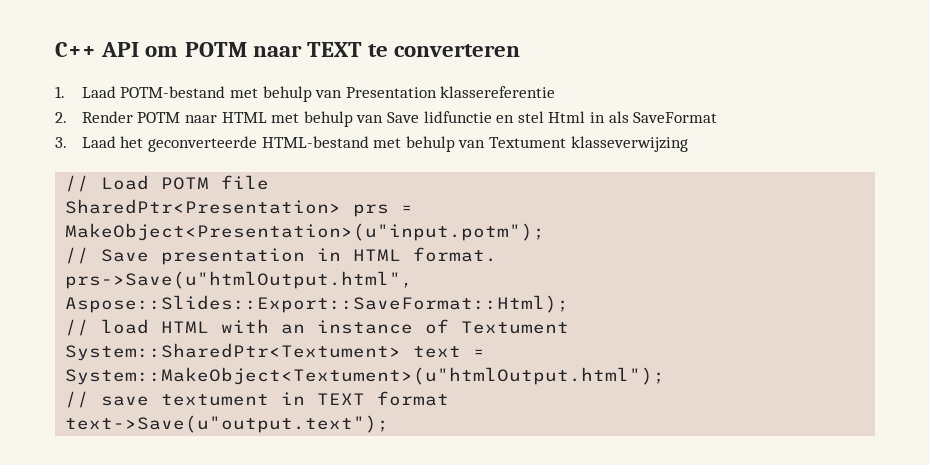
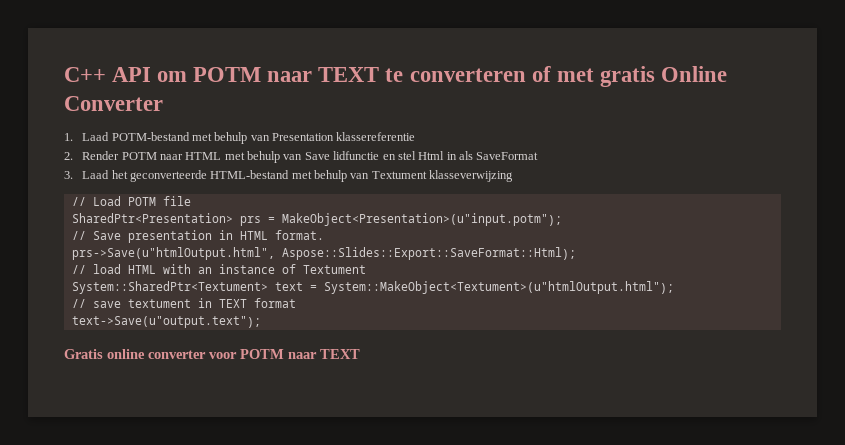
- C++ API om POTM naar TEXT te converteren
+ C++ API om POTM naar TEXT te converteren of met gratis Online Converter
+ Gratis online converter voor POTM naar TEXT

